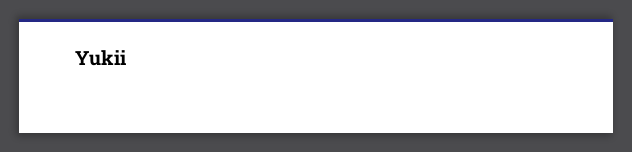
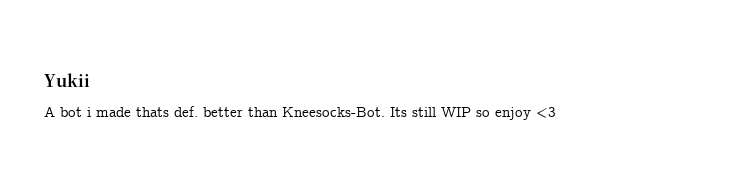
+ A bot i made thats def. better than Kneesocks-Bot. Its still WIP so enjoy <3

